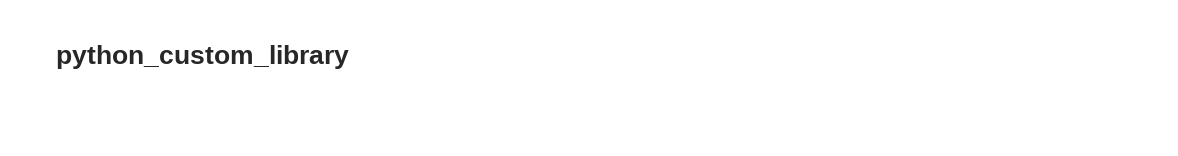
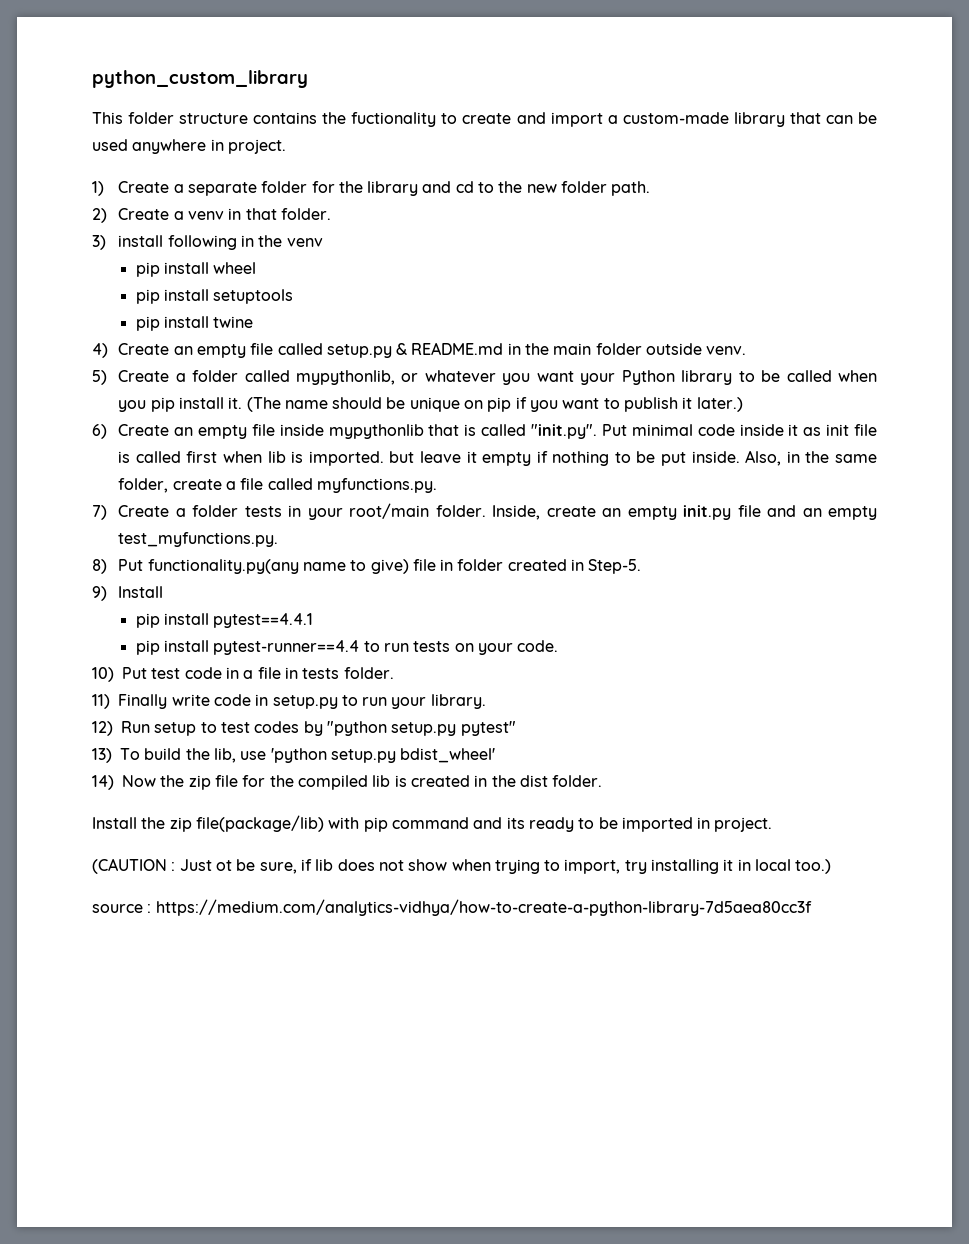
+ This folder structure contains the fuctionality to create and import a custom-made library that can be used anywhere in project.
+ 1) Create a separate folder for the library and cd to the new folder path.
+ 2) Create a venv in that folder.
+ 3) install following in the venv
+ pip install wheel
+ pip install setuptools
+ pip install twine
+ 4) Create an empty file called setup.py & README.md in the main folder outside venv.
+ 5) Create a folder called mypythonlib, or whatever you want your Python library to be called when you pip install it. (The name should be unique on pip if you want to publish it later.)
+ 6) Create an empty file inside mypythonlib that is called "init.py". Put minimal code inside it as init file is called first when lib is imported. but leave it empty if nothing to be put inside. Also, in the same folder, create a file called myfunctions.py.
+ 7) Create a folder tests in your root/main folder. Inside, create an empty init.py file and an empty test_myfunctions.py.
+ 8) Put functionality.py(any name to give) file in folder created in Step-5.
+ 9) Install
+ pip install pytest==4.4.1
+ pip install pytest-runner==4.4 to run tests on your code.
+ 10) Put test code in a file in tests folder.
+ 11) Finally write code in setup.py to run your library.
+ 12) Run setup to test codes by "python setup.py pytest"
+ 13) To build the lib, use 'python setup.py bdist_wheel'
+ 14) Now the zip file for the compiled lib is created in the dist folder.
+ Install the zip file(package/lib) with pip command and its ready to be imported in project.
+ (CAUTION : Just ot be sure, if lib does not show when trying to import, try installing it in local too.)
+ source : https://medium.com/analytics-vidhya/how-to-create-a-python-library-7d5aea80cc3f

